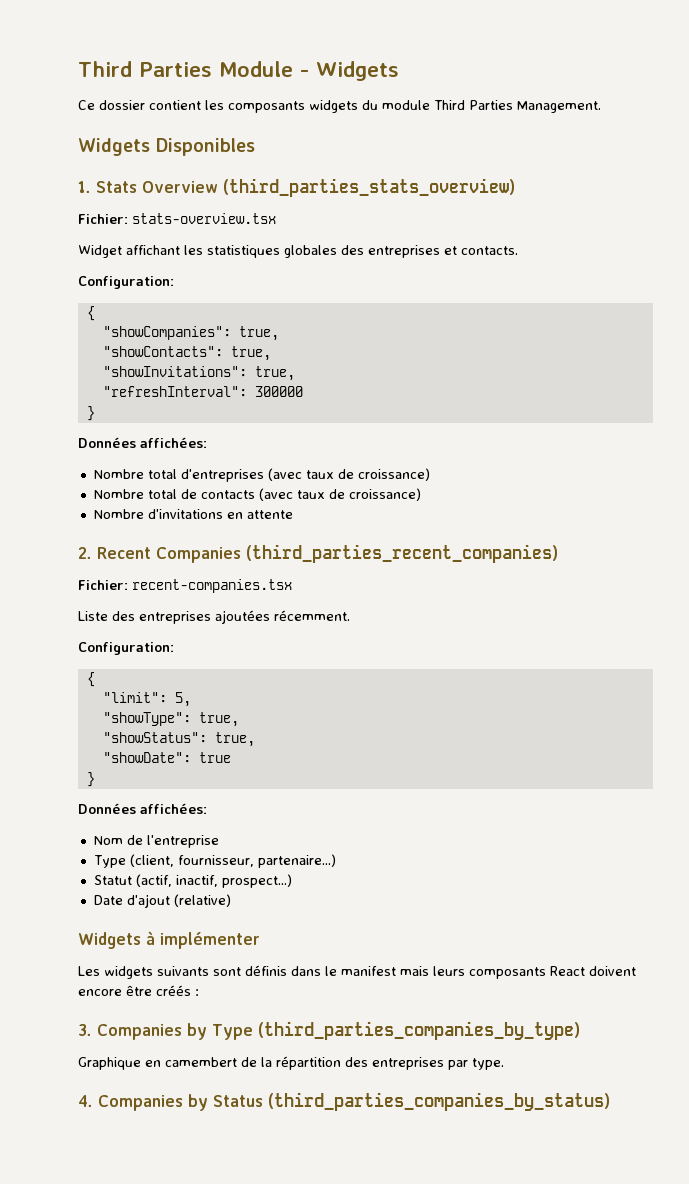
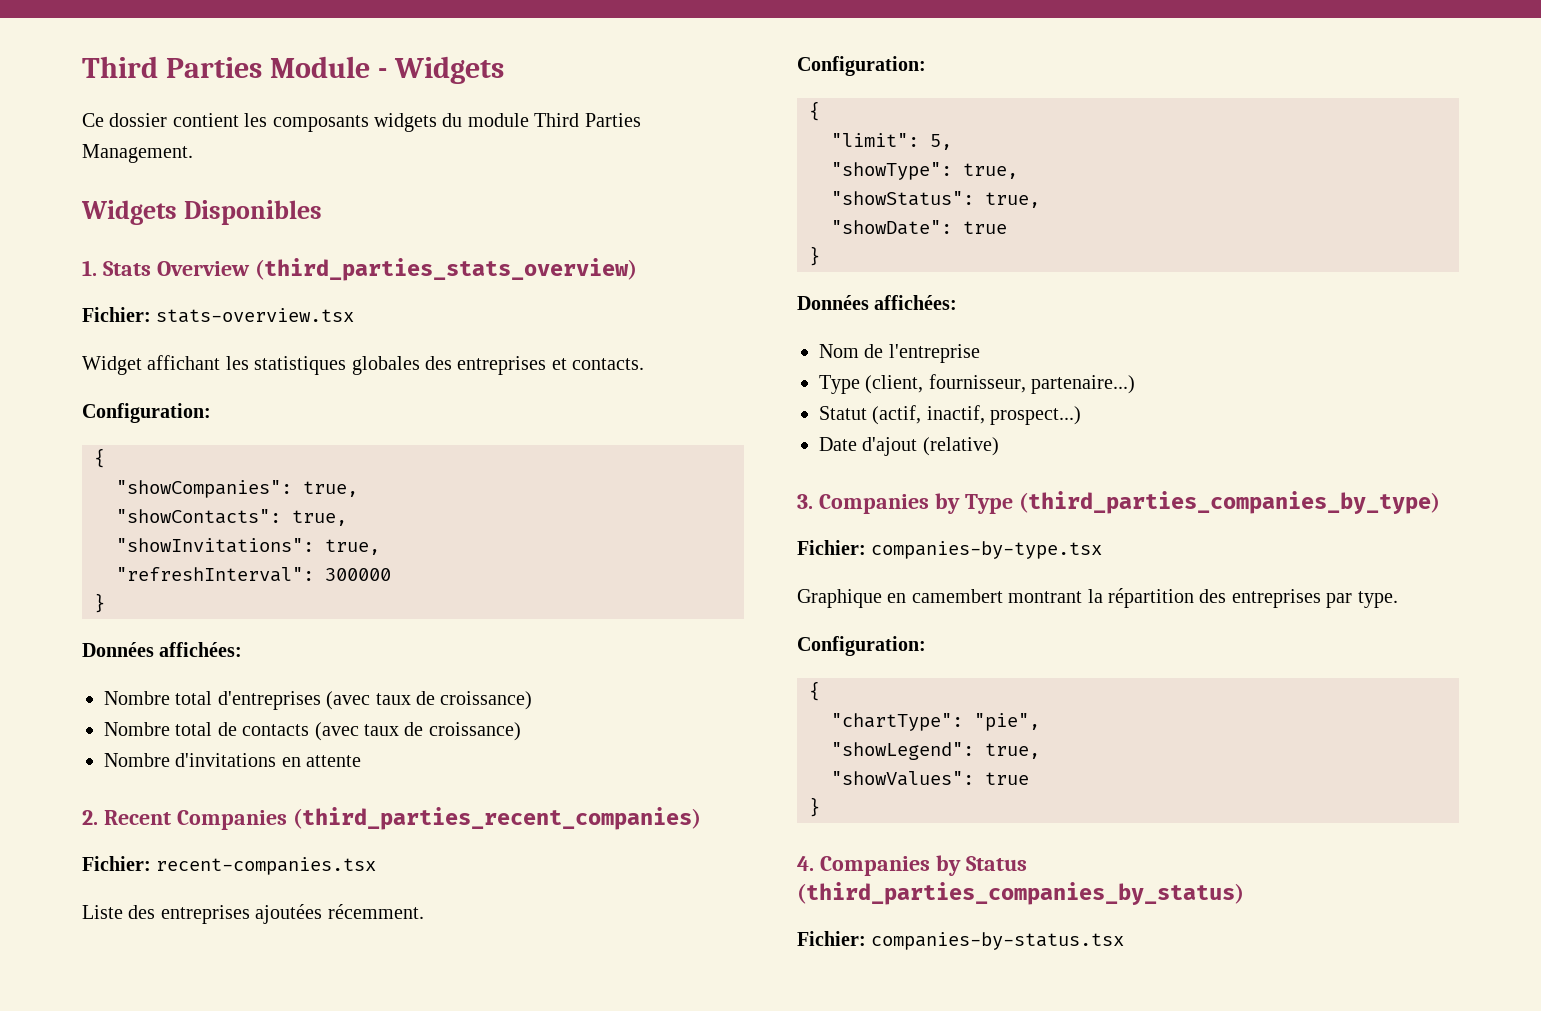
- Widgets à implémenter
- Les widgets suivants sont définis dans le manifest mais leurs composants React doivent encore être créés :
+ Fichier: companies-by-type.tsx
- Graphique en camembert de la répartition des entreprises par type.
+ Graphique en camembert montrant la répartition des entreprises par type.
+ Configuration:
+ {
+ "chartType": "pie",
+ "showLegend": true,
+ "showValues": true
+ }
+ Fichier: companies-by-status.tsx

